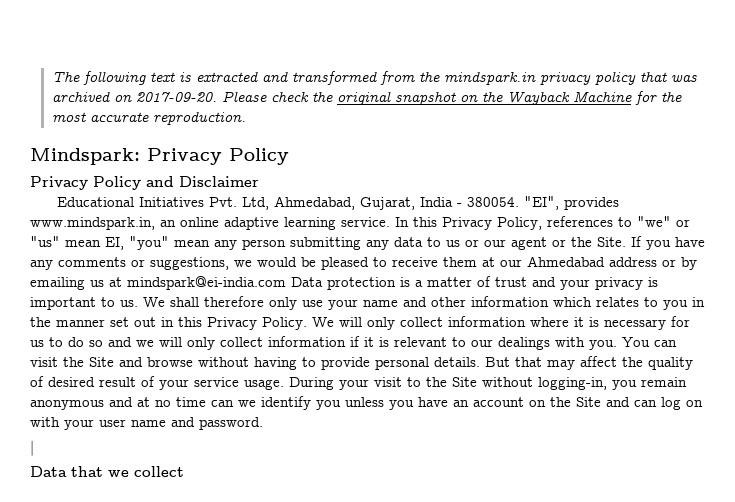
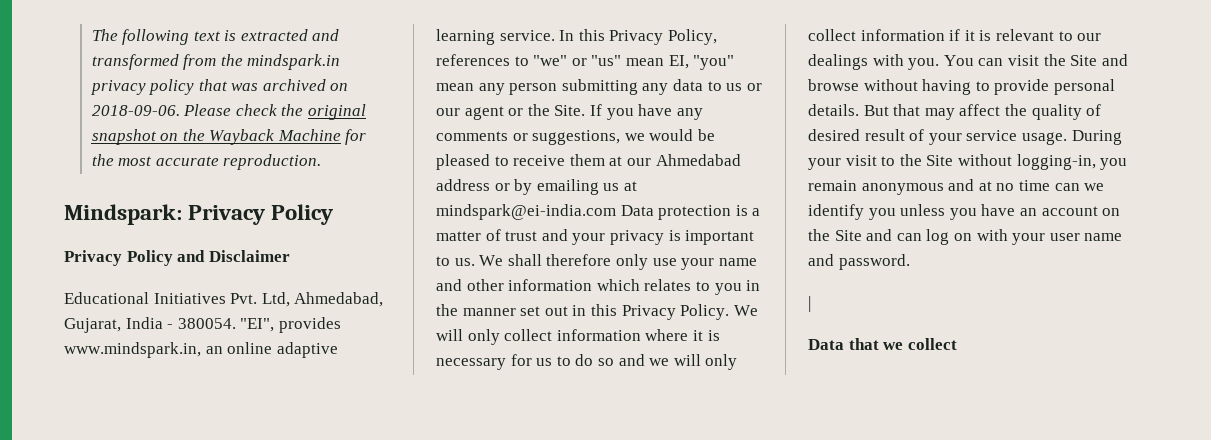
- The following text is extracted and transformed from the mindspark.in privacy policy that was archived on 2017-09-20.
+ The following text is extracted and transformed from the mindspark.in privacy policy that was archived on 2018-09-06.

